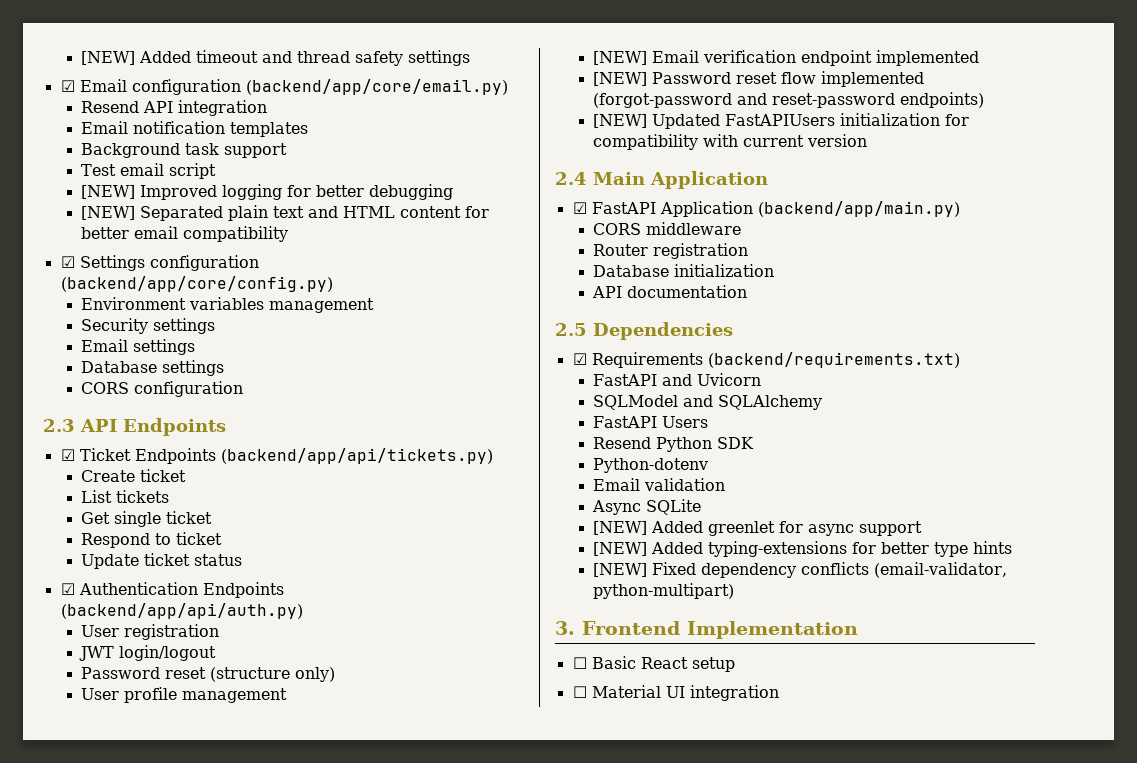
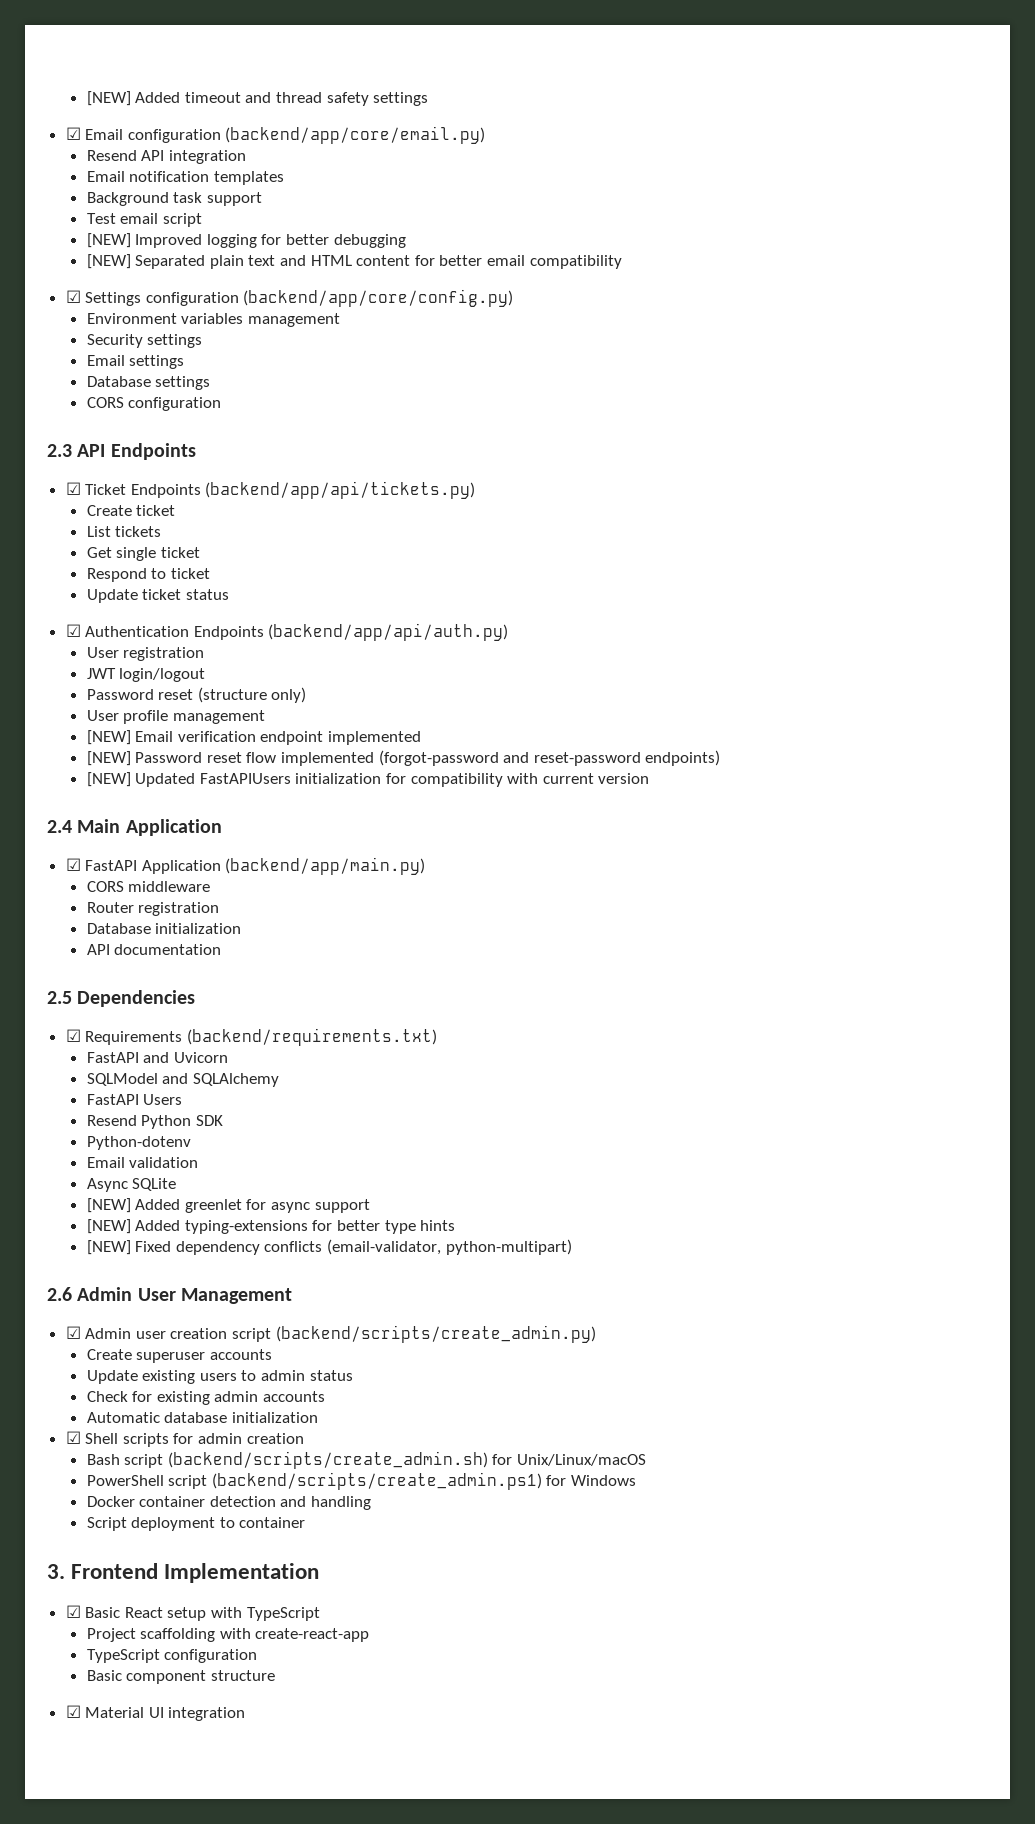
+ 2.6 Admin User Management
+ ☑ Admin user creation script (backend/scripts/create_admin.py)
+ Create superuser accounts
+ Update existing users to admin status
+ Check for existing admin accounts
+ Automatic database initialization
+ ☑ Shell scripts for admin creation
+ Bash script (backend/scripts/create_admin.sh) for Unix/Linux/macOS
+ PowerShell script (backend/scripts/create_admin.ps1) for Windows
+ Docker container detection and handling
+ Script deployment to container
- ☐ Basic React setup
- ☐ Material UI integration
+ ☑ Basic React setup with TypeScript
+ Project scaffolding with create-react-app
+ TypeScript configuration
+ Basic component structure
+ ☑ Material UI integration

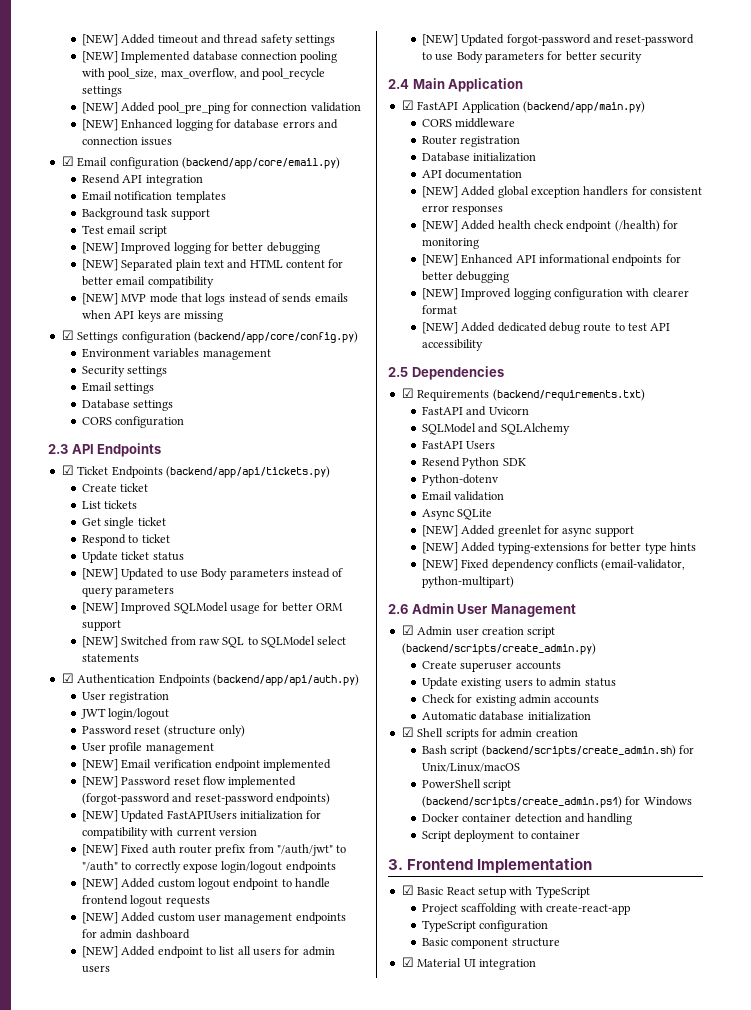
+ [NEW] Implemented database connection pooling with pool_size, max_overflow, and pool_recycle settings
+ [NEW] Added pool_pre_ping for connection validation
+ [NEW] Enhanced logging for database errors and connection issues
+ [NEW] MVP mode that logs instead of sends emails when API keys are missing
+ [NEW] Updated to use Body parameters instead of query parameters
+ [NEW] Improved SQLModel usage for better ORM support
+ [NEW] Switched from raw SQL to SQLModel select statements
+ [NEW] Fixed auth router prefix from "/auth/jwt" to "/auth" to correctly expose login/logout endpoints
+ [NEW] Added custom logout endpoint to handle frontend logout requests
+ [NEW] Added custom user management endpoints for admin dashboard
+ [NEW] Added endpoint to list all users for admin users
+ [NEW] Updated forgot-password and reset-password to use Body parameters for better security
+ [NEW] Added global exception handlers for consistent error responses
+ [NEW] Added health check endpoint (/health) for monitoring
+ [NEW] Enhanced API informational endpoints for better debugging
+ [NEW] Improved logging configuration with clearer format
+ [NEW] Added dedicated debug route to test API accessibility

